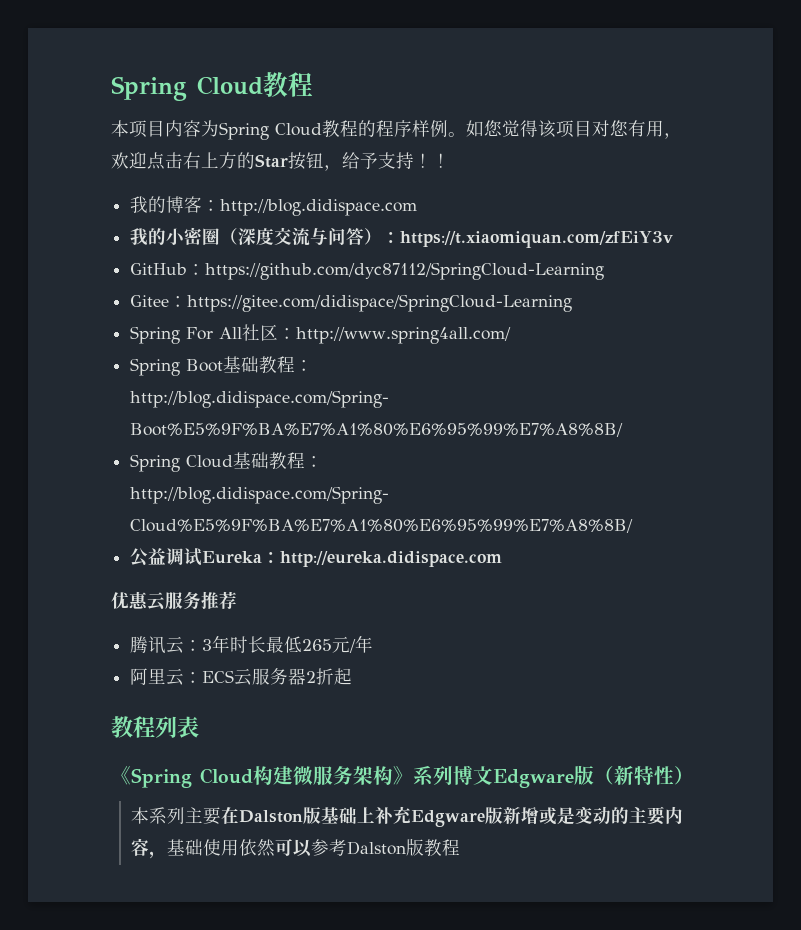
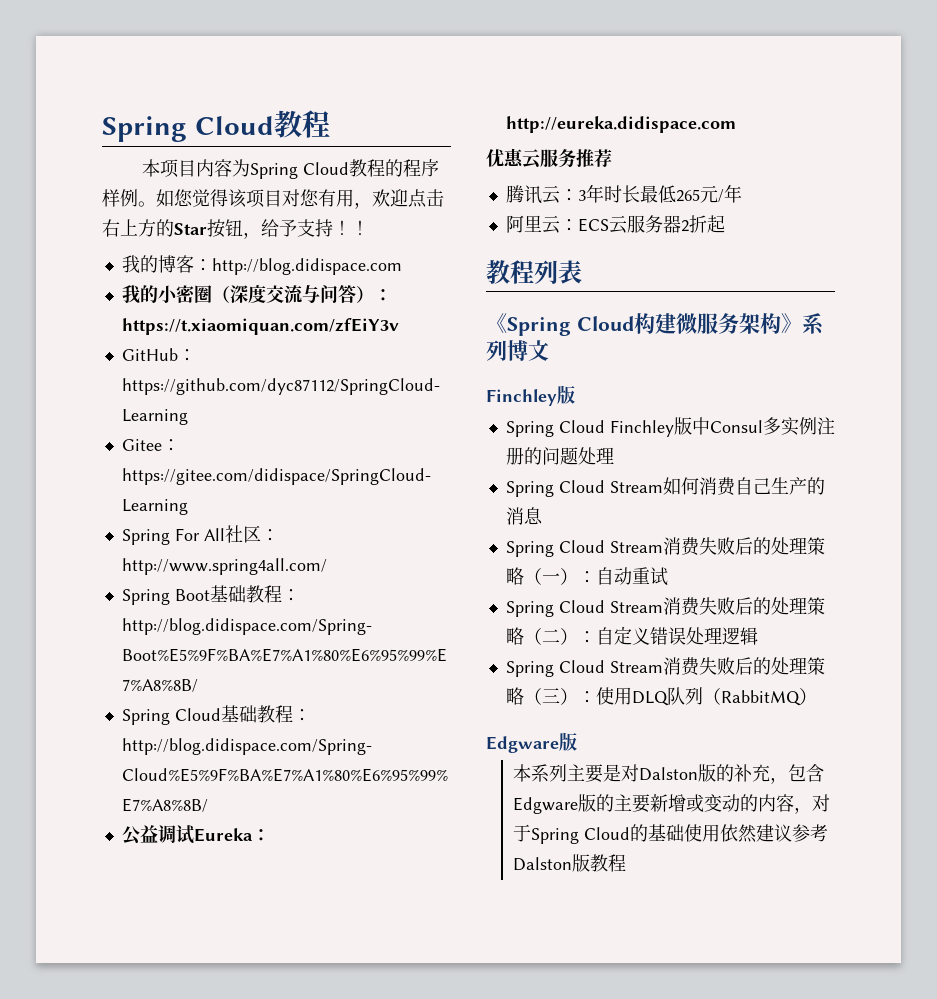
- 《Spring Cloud构建微服务架构》系列博文Edgware版（新特性）
+ 《Spring Cloud构建微服务架构》系列博文
+ Finchley版
+ Spring Cloud Finchley版中Consul多实例注册的问题处理
+ Spring Cloud Stream如何消费自己生产的消息
+ Spring Cloud Stream消费失败后的处理策略（一）：自动重试
+ Spring Cloud Stream消费失败后的处理策略（二）：自定义错误处理逻辑
+ Spring Cloud Stream消费失败后的处理策略（三）：使用DLQ队列（RabbitMQ）
+ Edgware版
- 本系列主要在Dalston版基础上补充Edgware版新增或是变动的主要内容，基础使用依然可以参考Dalston版教程
+ 本系列主要是对Dalston版的补充，包含Edgware版的主要新增或变动的内容，对于Spring Cloud的基础使用依然建议参考Dalston版教程

